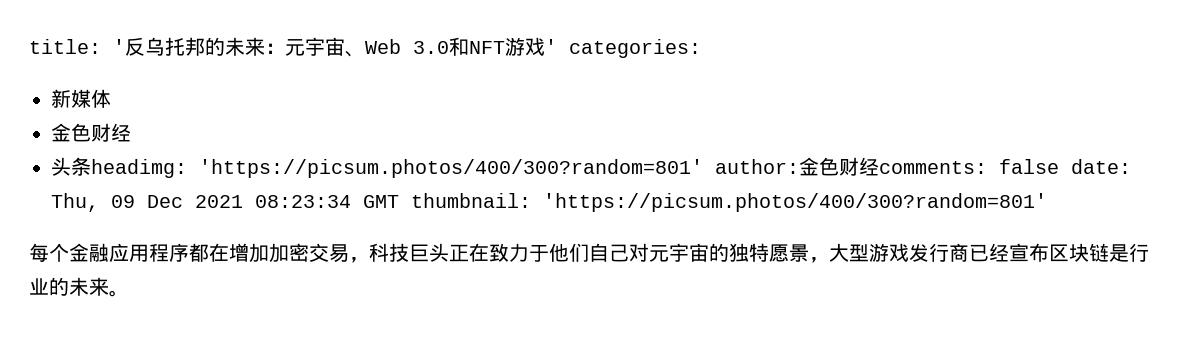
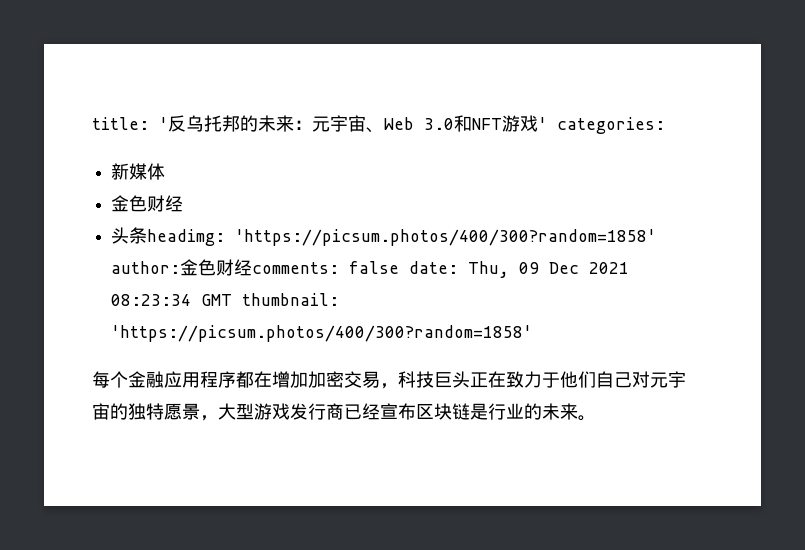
- 头条headimg: 'https://picsum.photos/400/300?random=801' author:金色财经comments: false date: Thu, 09 Dec 2021 08:23:34 GMT thumbnail: 'https://picsum.photos/400/300?random=801'
+ 头条headimg: 'https://picsum.photos/400/300?random=1858' author:金色财经comments: false date: Thu, 09 Dec 2021 08:23:34 GMT thumbnail: 'https://picsum.photos/400/300?random=1858'

